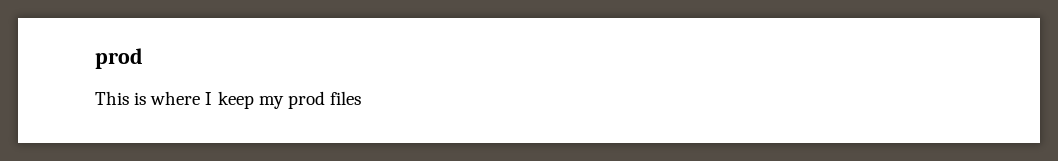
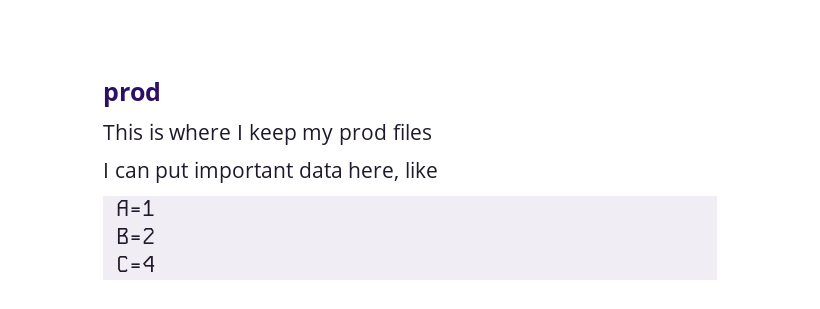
+ I can put important data here, like
+ A=1
+ B=2
+ C=4

